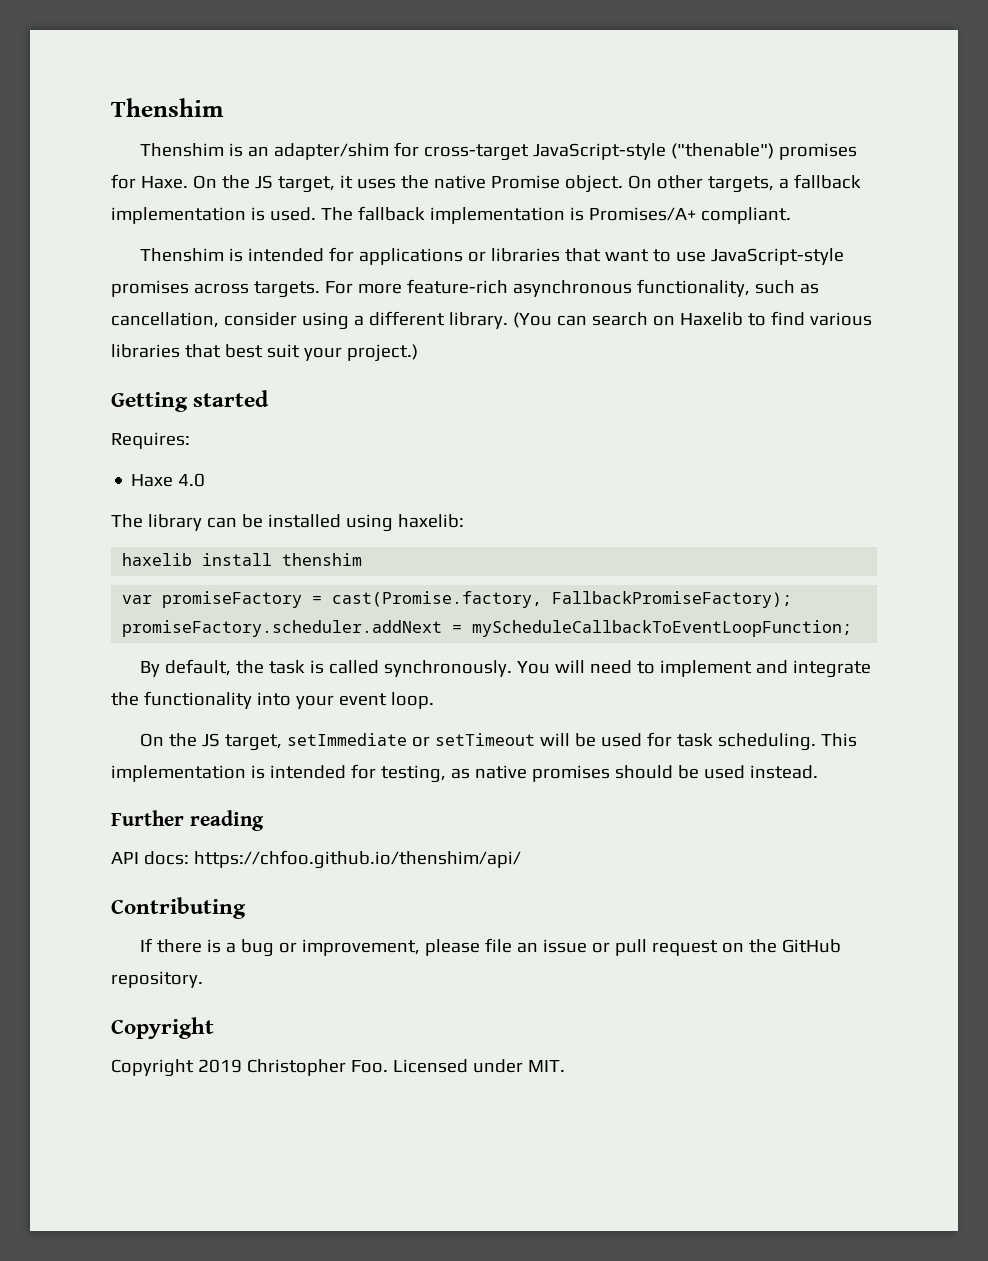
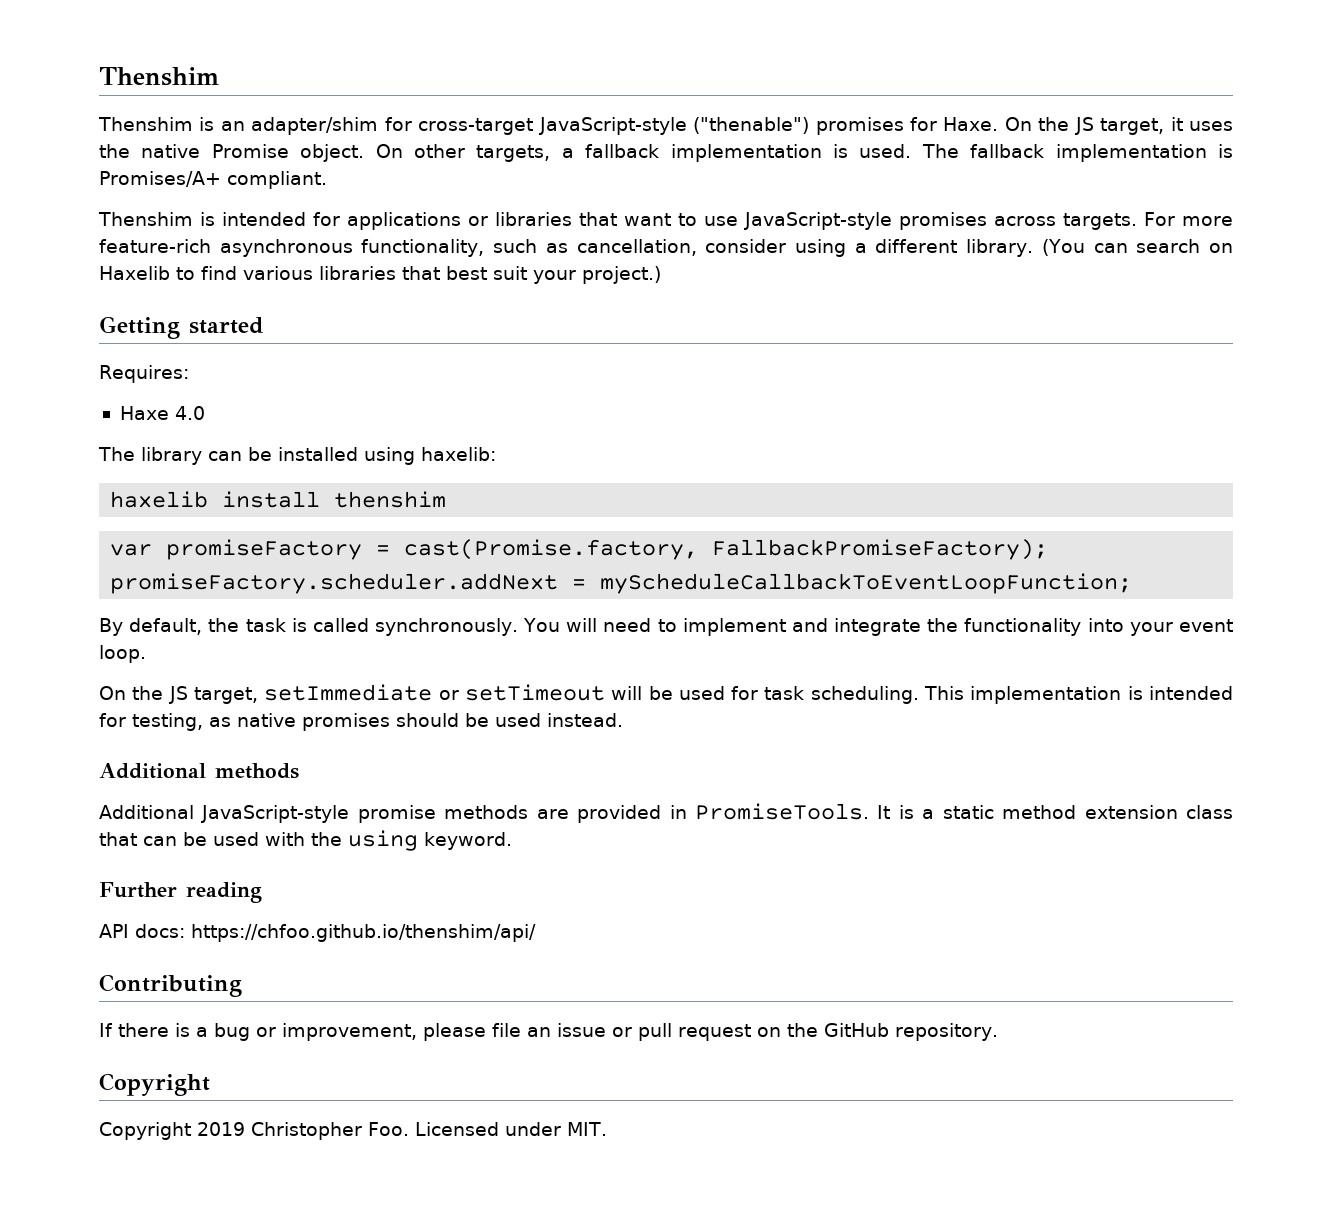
+ Additional methods
+ Additional JavaScript-style promise methods are provided in PromiseTools. It is a static method extension class that can be used with the using keyword.

